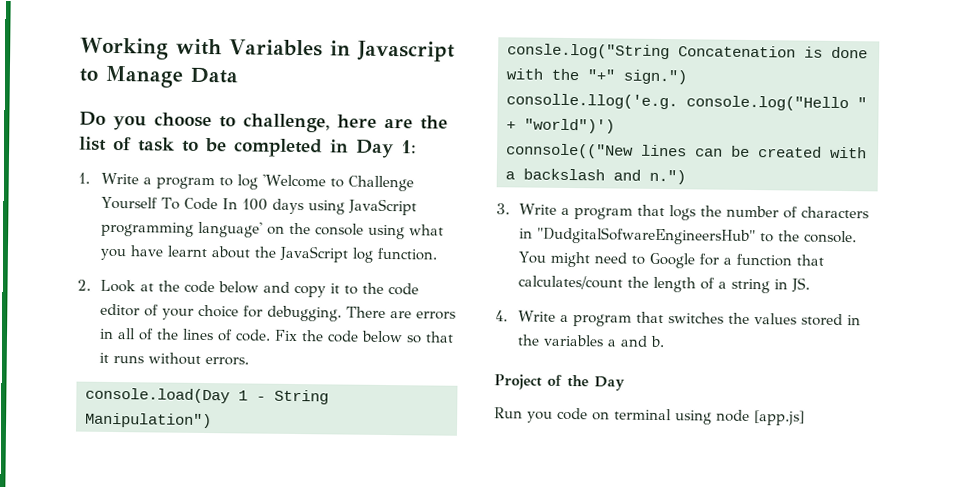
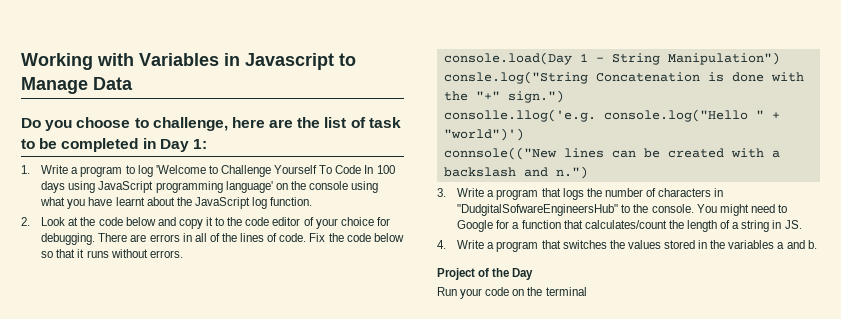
- Run you code on terminal using node [app.js]
+ Run your code on the terminal

